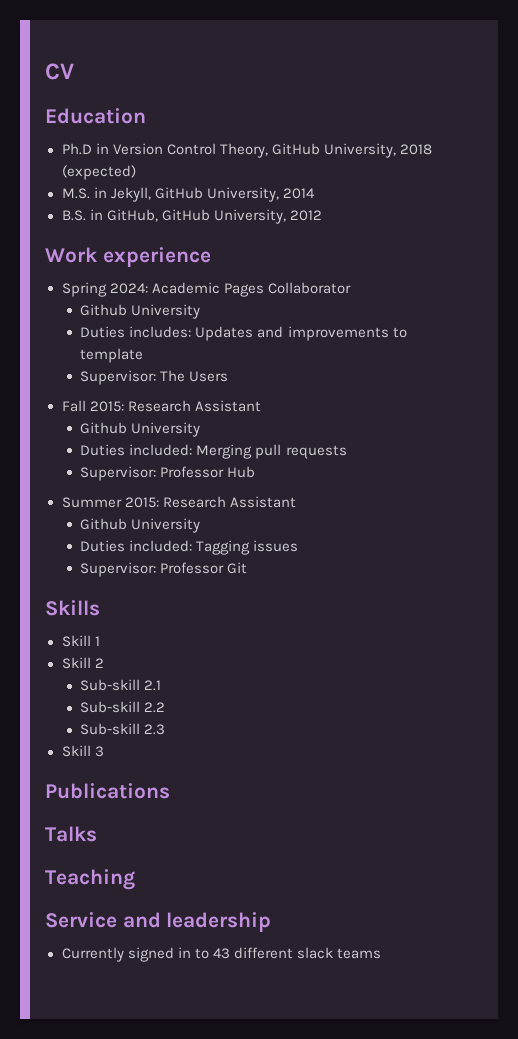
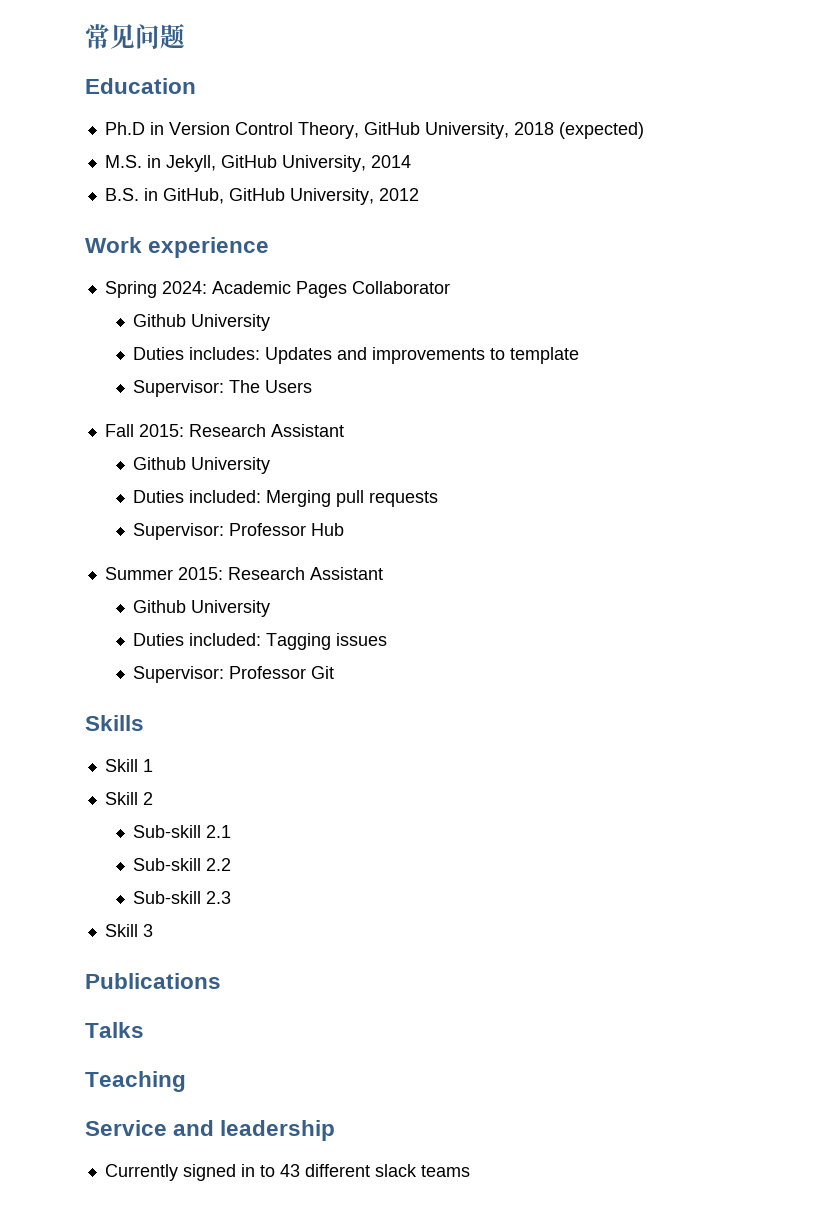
- CV
+ 常见问题

